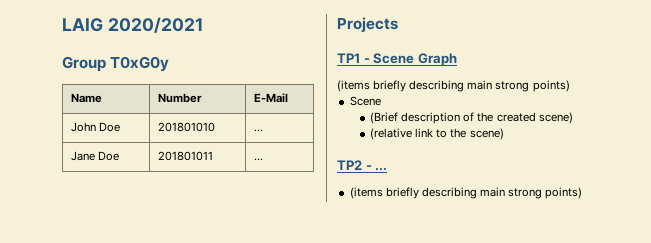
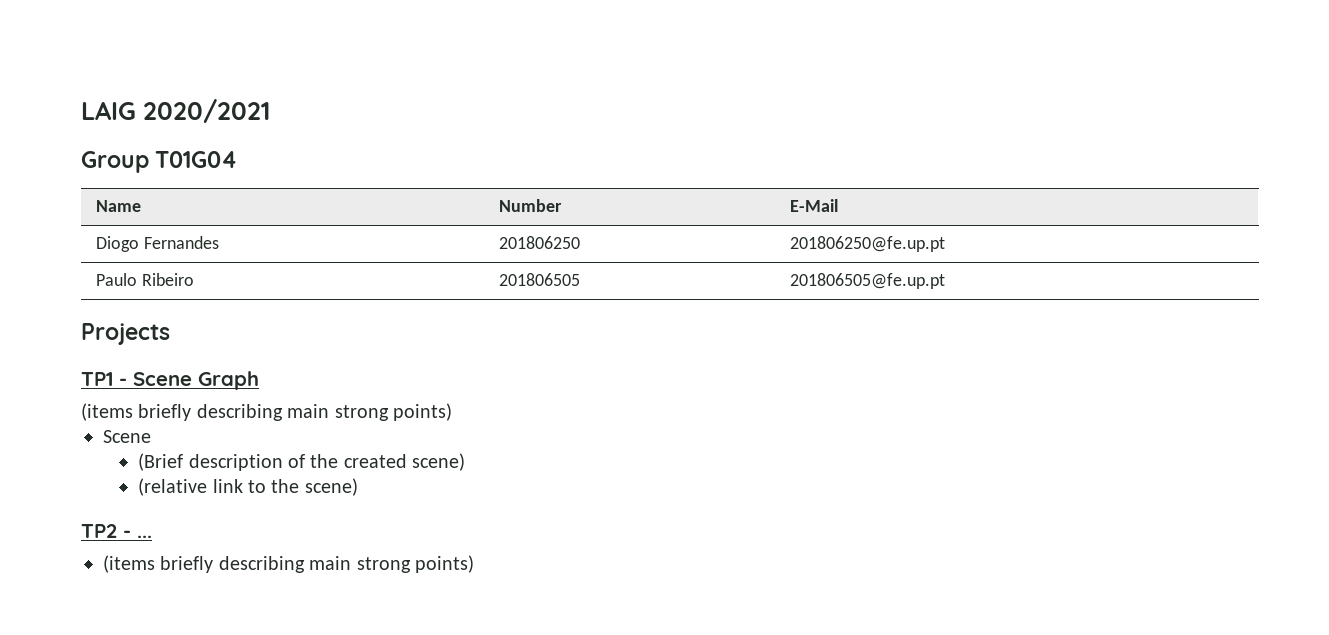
- Group T0xG0y
+ Group T01G04
- John Doe | 201801010 | ...
- Jane Doe | 201801011 | ...
+ Diogo Fernandes | 201806250 | 201806250@fe.up.pt
+ Paulo Ribeiro | 201806505 | 201806505@fe.up.pt

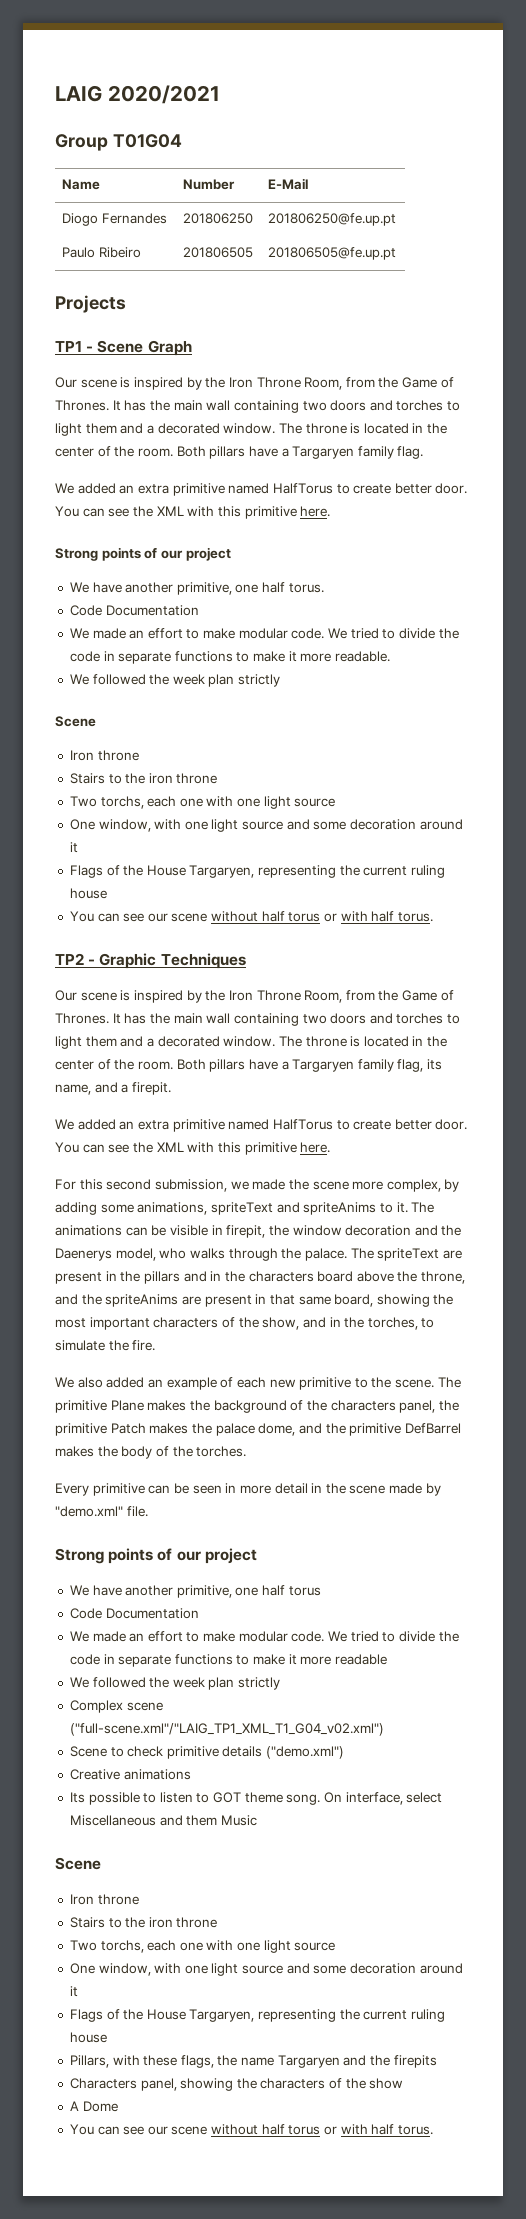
  TP1 - Scene Graph
- (items briefly describing main strong points)
+ Our scene is inspired by the Iron Throne Room, from the Game of Thrones. It has the main wall containing two doors and torches to light them and a decorated window. The throne is located in the center of the room. Both pillars have a Targaryen family flag.
+ We added an extra primitive named HalfTorus to create better door. You can see the XML with this primitive here.
+ Strong points of our project
+ We have another primitive, one half torus.
+ Code Documentation
+ We made an effort to make modular code. We tried to divide the code in separate functions to make it more readable.
+ We followed the week plan strictly
  Scene
- (Brief description of the created scene)
- (relative link to the scene)
- TP2 - ...
- (items briefly describing main strong points)
+ Iron throne
+ Stairs to the iron throne
+ Two torchs, each one with one light source
+ One window, with one light source and some decoration around it
+ Flags of the House Targaryen, representing the current ruling house
+ You can see our scene without half torus or with half torus.
+ TP2 - Graphic Techniques
+ Our scene is inspired by the Iron Throne Room, from the Game of Thrones. It has the main wall containing two doors and torches to light them and a decorated window. The throne is located in the center of the room. Both pillars have a Targaryen family flag, its name, and a firepit.
+ We added an extra primitive named HalfTorus to create better door. You can see the XML with this primitive here.
+ For this second submission, we made the scene more complex, by adding some animations, spriteText and spriteAnims to it. The animations can be visible in firepit, the window decoration and the Daenerys model, who walks through the palace. The spriteText are present in the pillars and in the characters board above the throne, and the spriteAnims are present in that same board, showing the most important characters of the show, and in the torches, to simulate the fire.
+ We also added an example of each new primitive to the scene. The primitive Plane makes the background of the characters panel, the primitive Patch makes the palace dome, and the primitive DefBarrel makes the body of the torches.
+ Every primitive can be seen in more detail in the scene made by "demo.xml" file.
+ Strong points of our project
+ We have another primitive, one half torus
+ Code Documentation
+ We made an effort to make modular code. We tried to divide the code in separate functions to make it more readable
+ We followed the week plan strictly
+ Complex scene ("full-scene.xml"/"LAIG_TP1_XML_T1_G04_v02.xml")
+ Scene to check primitive details ("demo.xml")
+ Creative animations
+ Its possible to listen to GOT theme song. On interface, select Miscellaneous and them Music
+ Scene
+ Iron throne
+ Stairs to the iron throne
+ Two torchs, each one with one light source
+ One window, with one light source and some decoration around it
+ Flags of the House Targaryen, representing the current ruling house
+ Pillars, with these flags, the name Targaryen and the firepits
+ Characters panel, showing the characters of the show
+ A Dome
+ You can see our scene without half torus or with half torus.

